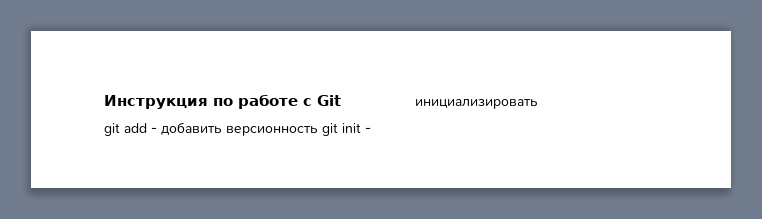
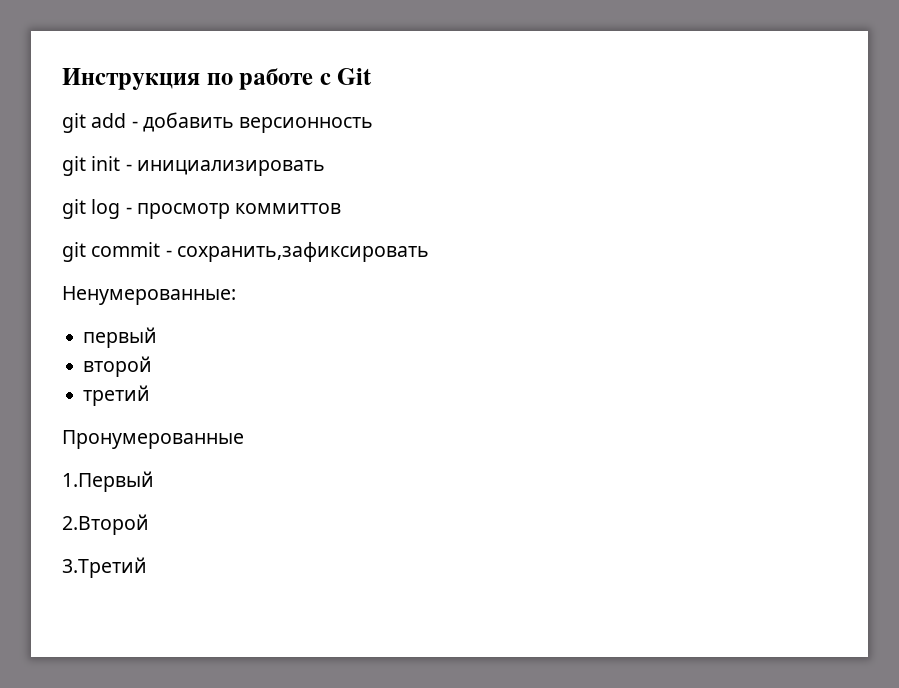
- git add - добавить версионность git init - инициализировать
+ git add - добавить версионность
+ git init - инициализировать
+ git log - просмотр коммиттов
+ git commit - сохранить,зафиксировать
+ Ненумерованные:
+ первый
+ второй
+ третий
+ Пронумерованные
+ 1.Первый
+ 2.Второй
+ 3.Третий

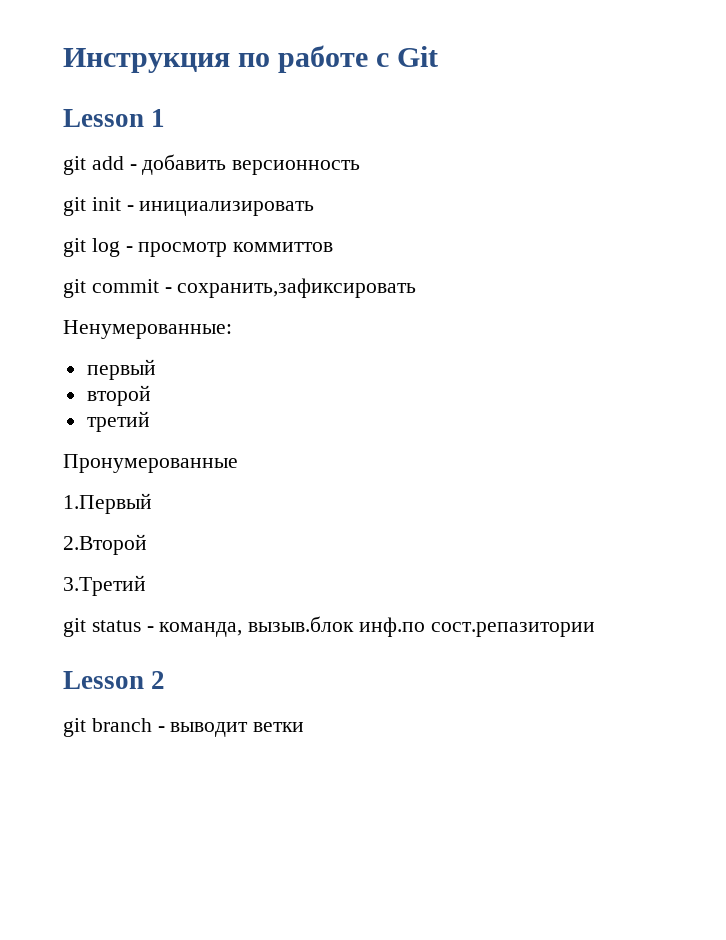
+ Lesson 1
+ git status - команда, вызыв.блок инф.по сост.репазитории
+ Lesson 2
+ git branch - выводит ветки

